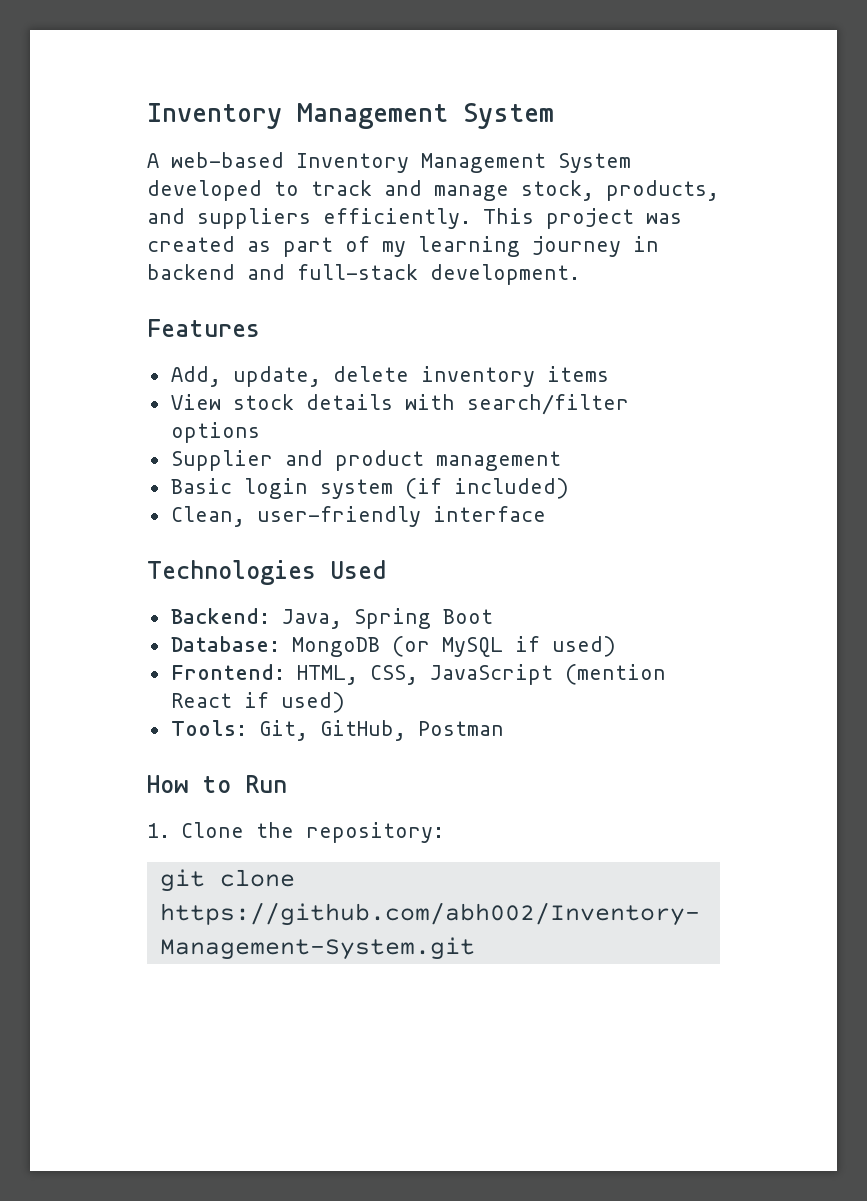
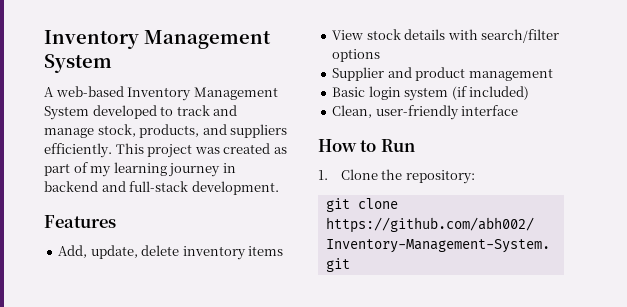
- Technologies Used
- Backend: Java, Spring Boot
- Database: MongoDB (or MySQL if used)
- Frontend: HTML, CSS, JavaScript (mention React if used)
- Tools: Git, GitHub, Postman

